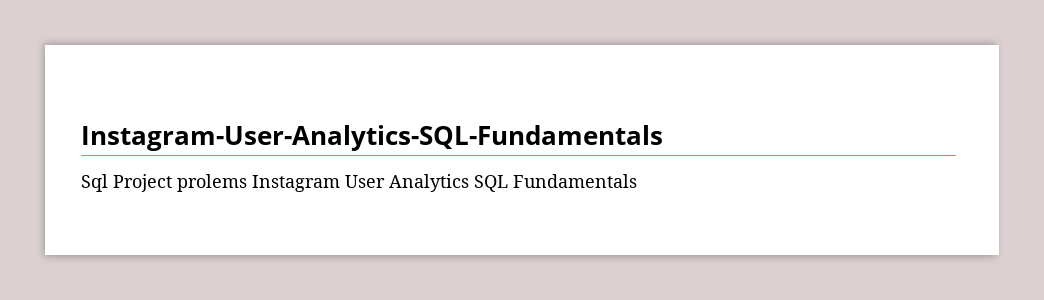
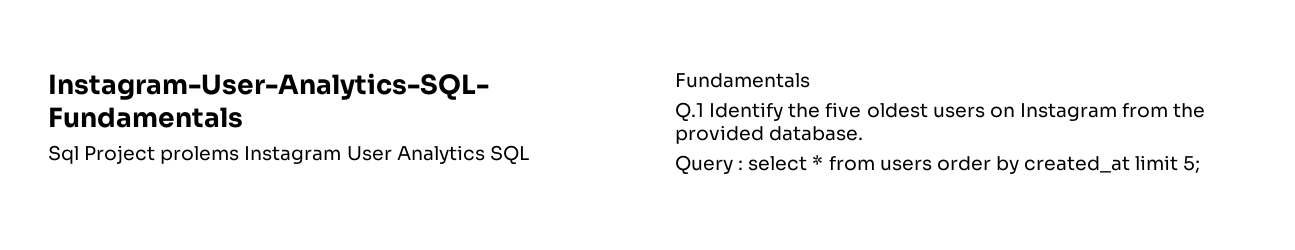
+ Q.1 Identify the five oldest users on Instagram from the provided database.
+ Query : select * from users order by created_at limit 5;

